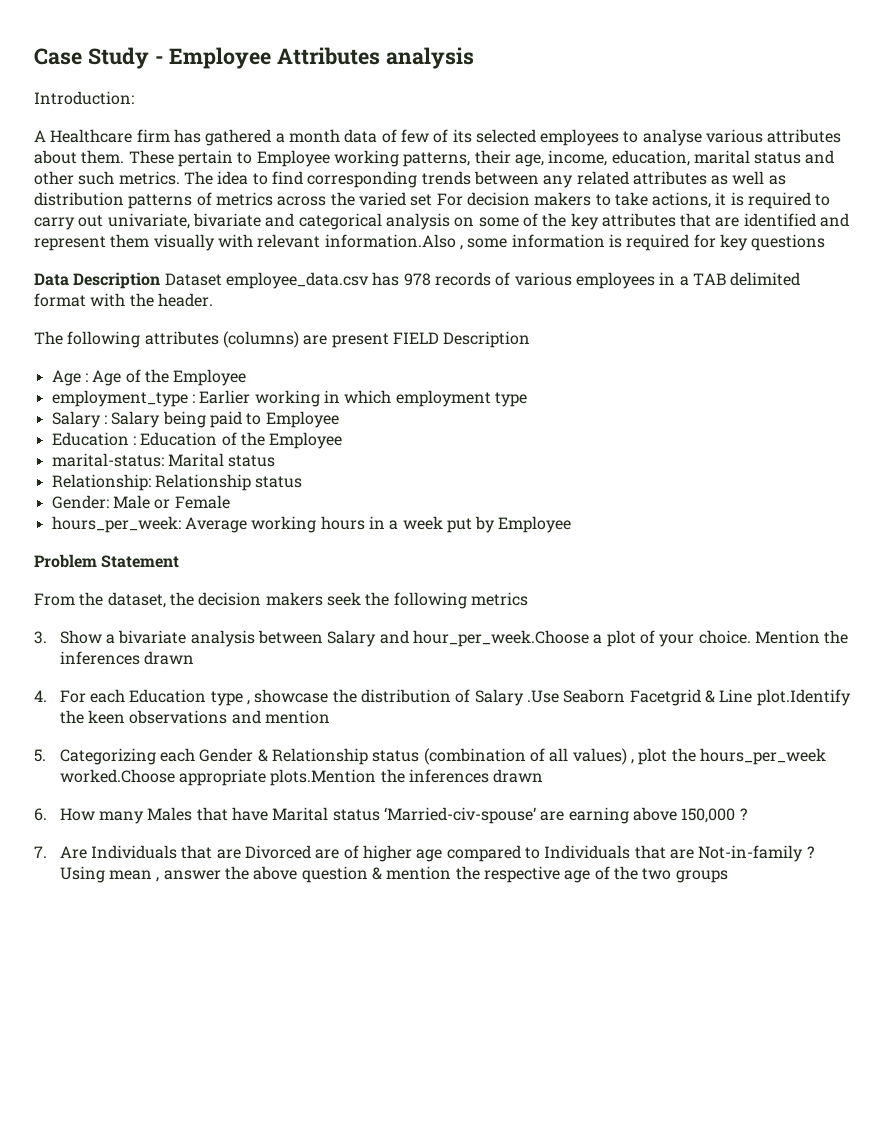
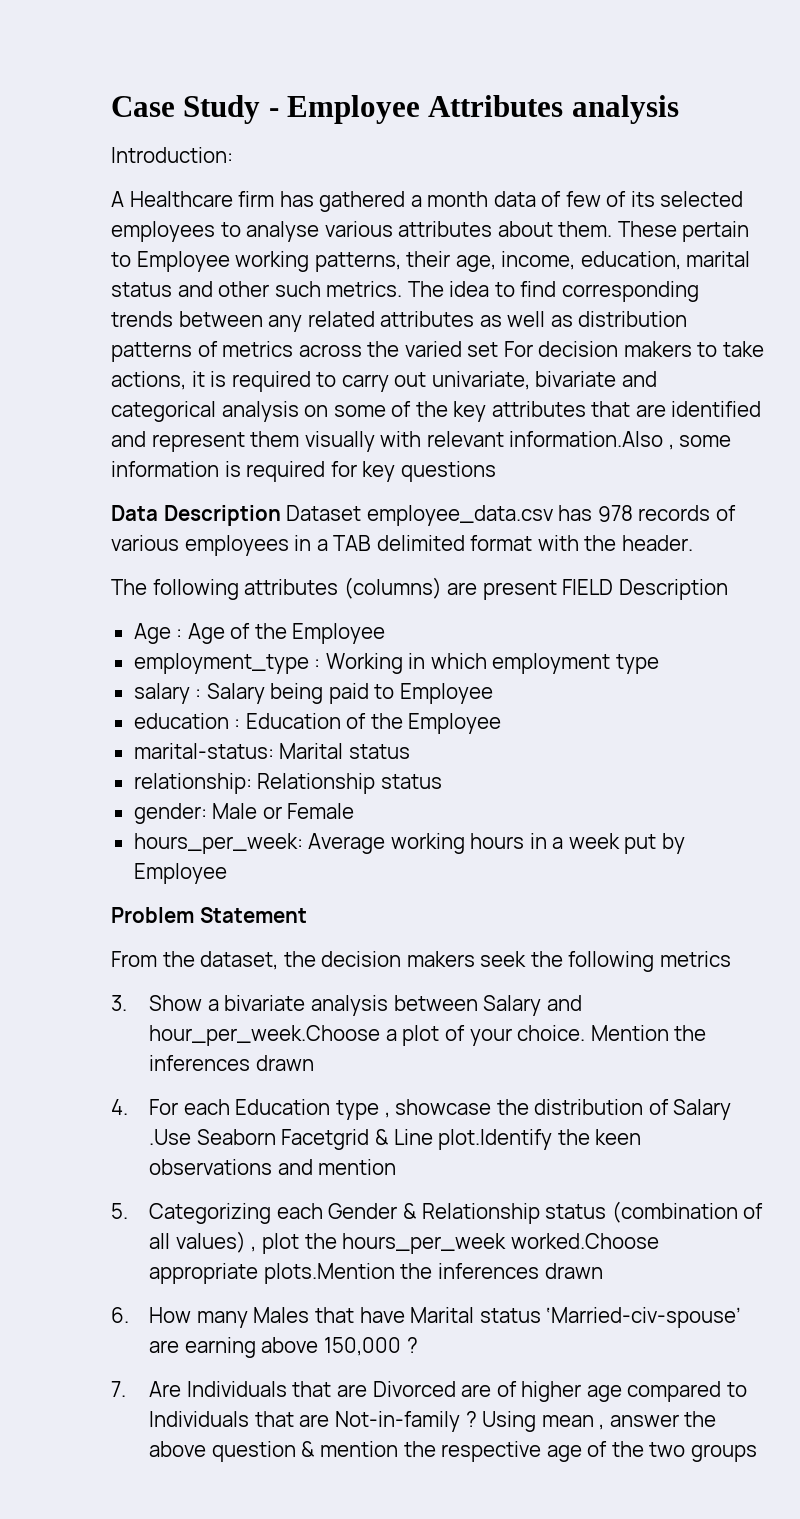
- employment_type : Earlier working in which employment type
+ employment_type : Working in which employment type
- Salary : Salary being paid to Employee
+ salary : Salary being paid to Employee
- Education : Education of the Employee
+ education : Education of the Employee
- Relationship: Relationship status
+ relationship: Relationship status
- Gender: Male or Female
+ gender: Male or Female

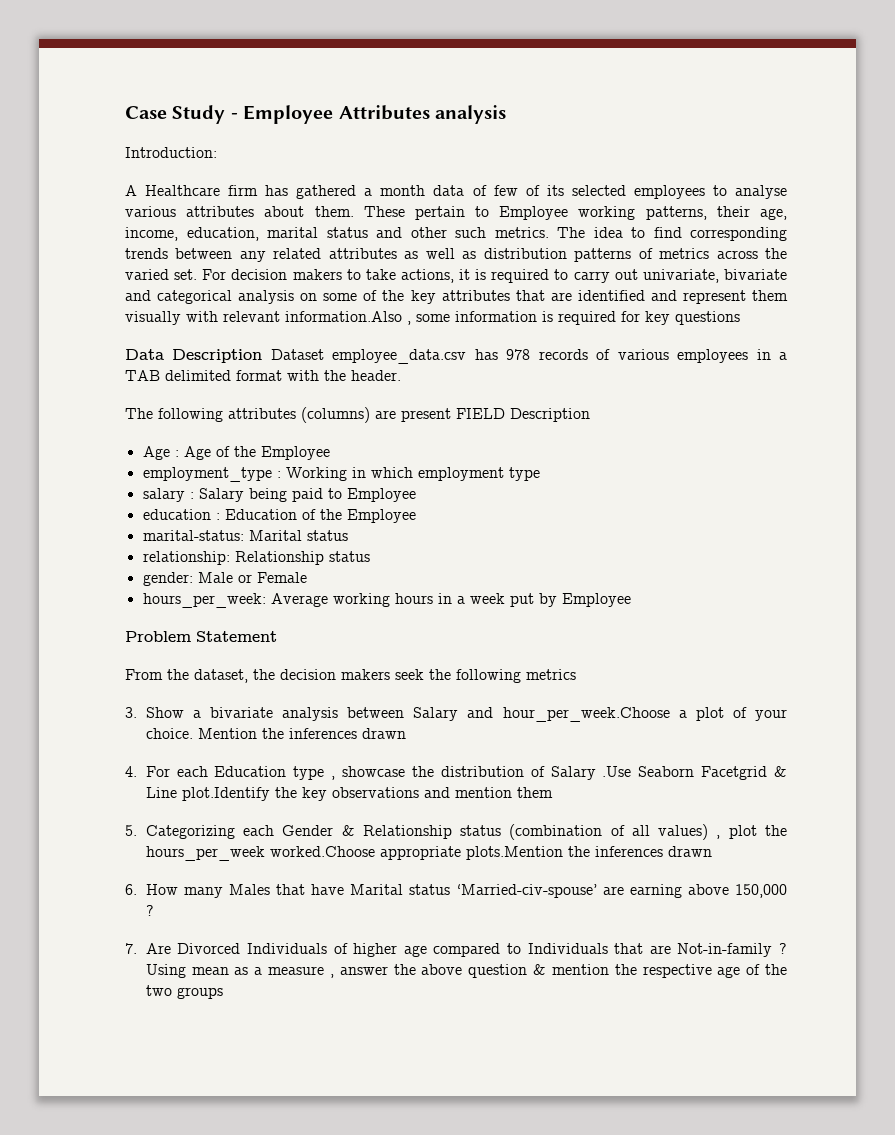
- The idea to find corresponding trends between any related attributes as well as distribution patterns of metrics across the varied set For decision makers to take actions, it is required to carry out univariate, bivariate and categorical analysis on some of the key attributes that are identified and represent them visually with relevant information.Also , some information is required for key questions
+ The idea to find corresponding trends between any related attributes as well as distribution patterns of metrics across the varied set. For decision makers to take actions, it is required to carry out univariate, bivariate and categorical analysis on some of the key attributes that are identified and represent them visually with relevant information.Also , some information is required for key questions
- 4. For each Education type , showcase the distribution of Salary .Use Seaborn Facetgrid & Line plot.Identify the keen observations and mention
+ 4. For each Education type , showcase the distribution of Salary .Use Seaborn Facetgrid & Line plot.Identify the key observations and mention them
- 7. Are Individuals that are Divorced are of higher age compared to Individuals that are Not-in-family ?
+ 7. Are Divorced Individuals of higher age compared to Individuals that are Not-in-family ?
- Using mean , answer the above question & mention the respective age of the two groups
+ Using mean as a measure , answer the above question & mention the respective age of the two groups

